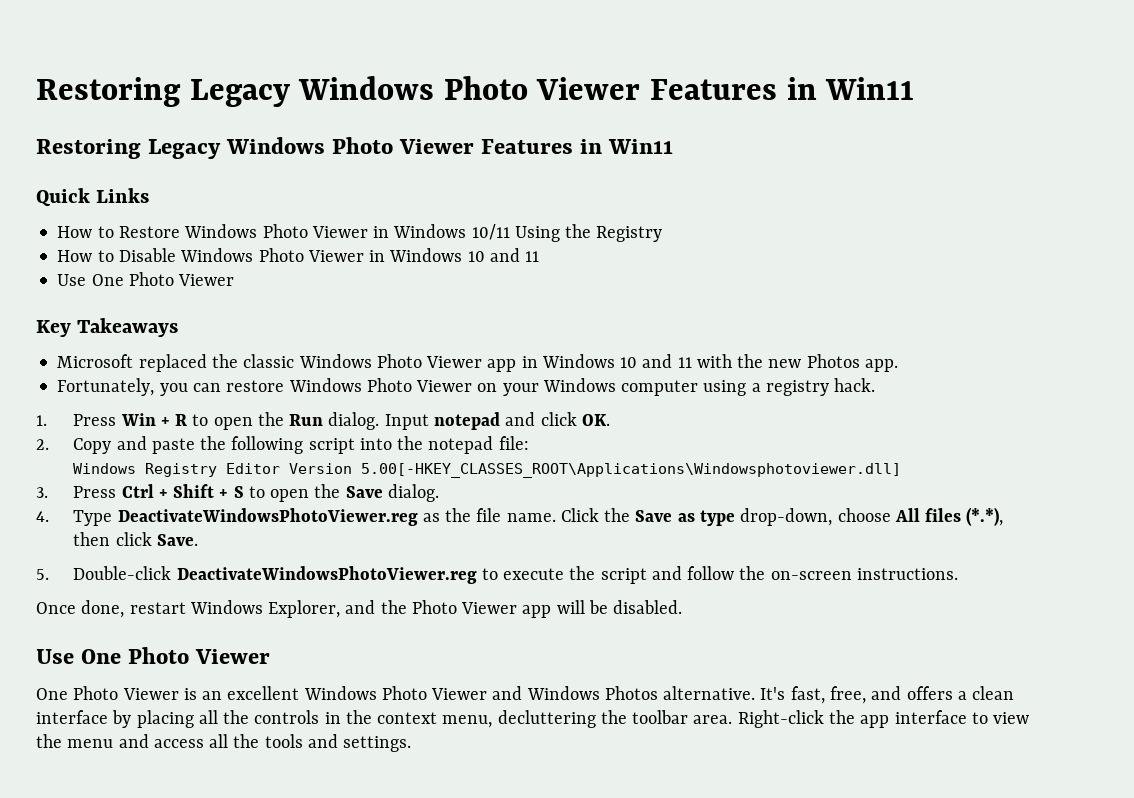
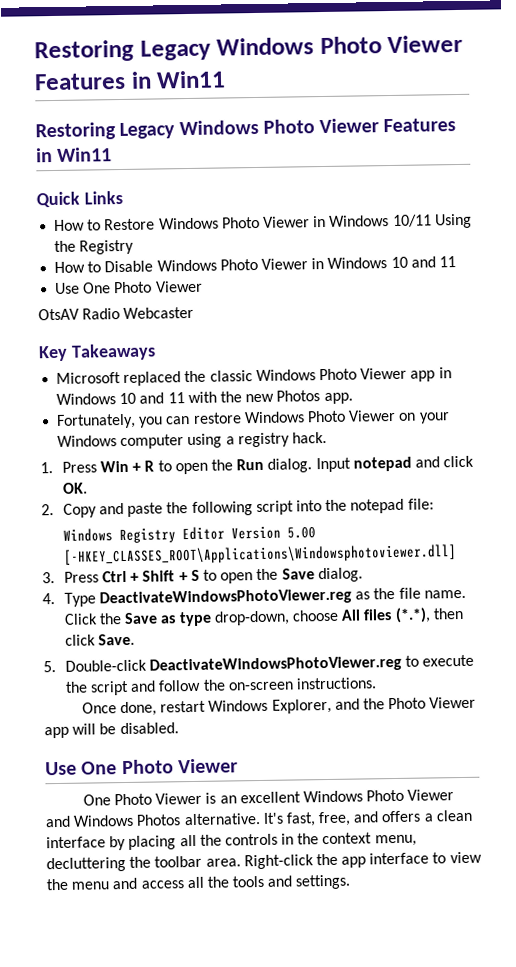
+ OtsAV Radio Webcaster
- Windows Registry Editor Version 5.00[-HKEY_CLASSES_ROOT\Applications\Windowsphotoviewer.dll]
+ Windows Registry Editor Version 5.00 [-HKEY_CLASSES_ROOT\Applications\Windowsphotoviewer.dll]

